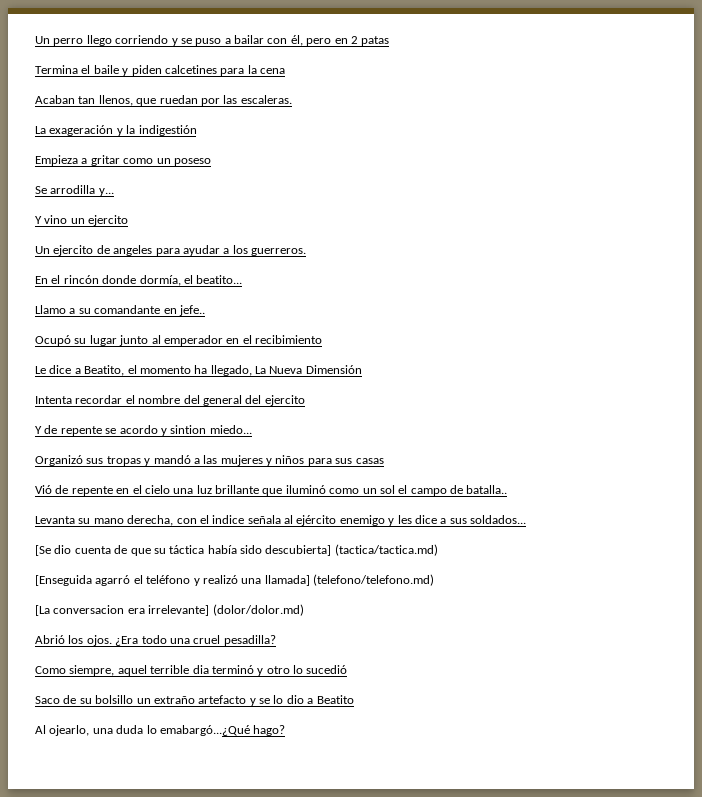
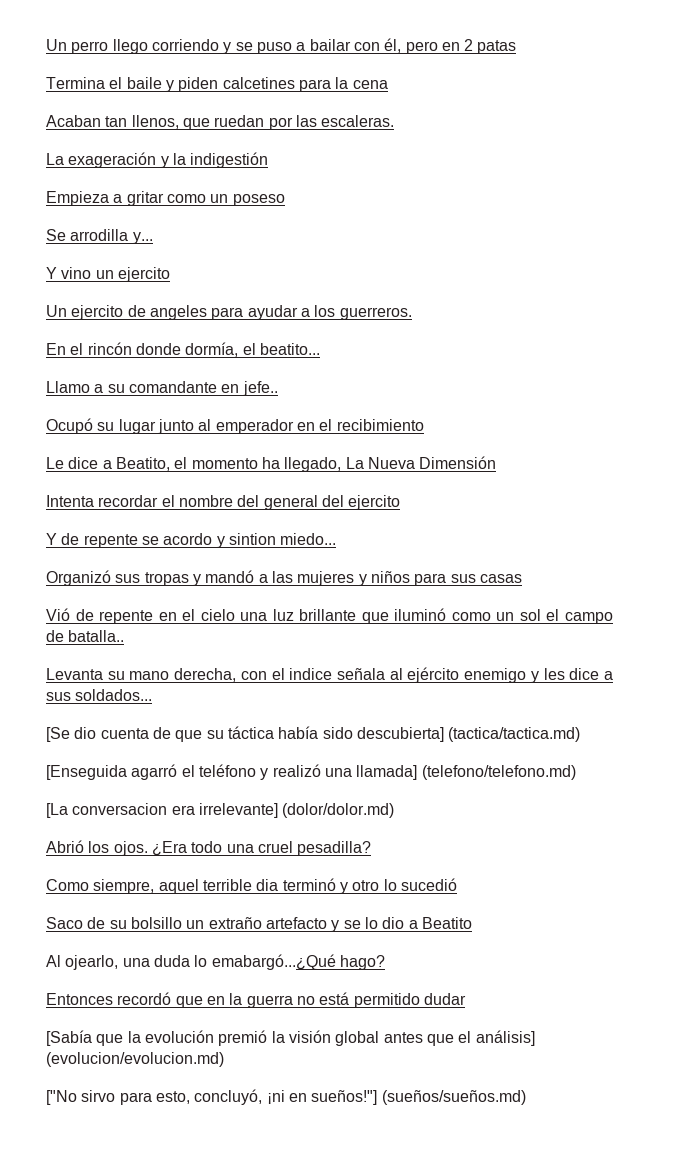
+ Entonces recordó que en la guerra no está permitido dudar
+ [Sabía que la evolución premió la visión global antes que el análisis] (evolucion/evolucion.md)
+ ["No sirvo para esto, concluyó, ¡ni en sueños!"] (sueños/sueños.md)

